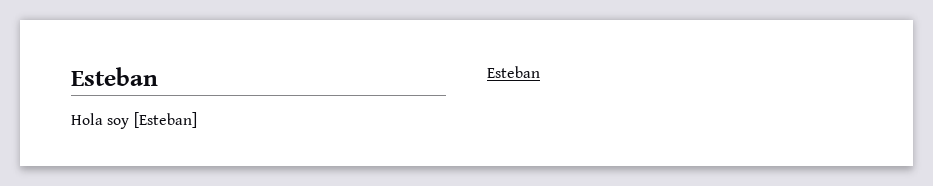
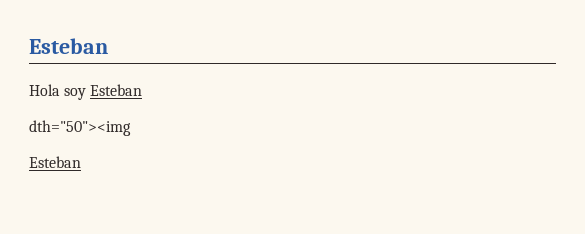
- Hola soy [Esteban]
+ Hola soy Esteban
+ dth="50"><img

